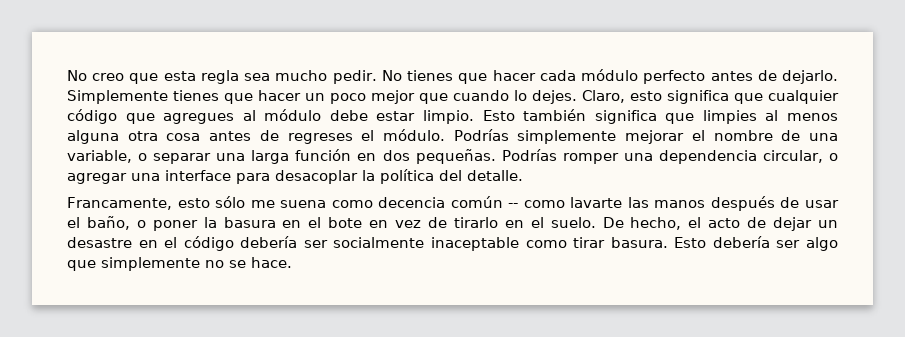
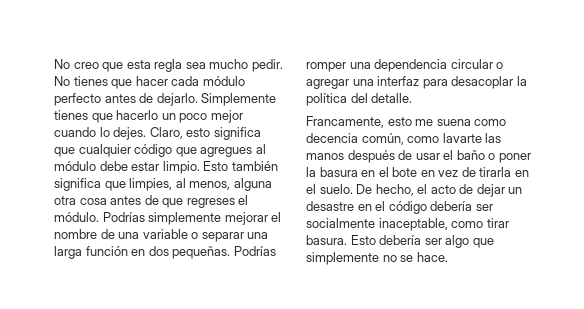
- Simplemente tienes que hacer un poco mejor que cuando lo dejes.
+ Simplemente tienes que hacerlo un poco mejor cuando lo dejes.
- Esto también significa que limpies al menos alguna otra cosa antes de regreses el módulo.
+ Esto también significa que limpies, al menos, alguna otra cosa antes de que regreses el módulo.
- Podrías simplemente mejorar el nombre de una variable, o separar una larga función en dos pequeñas.
+ Podrías simplemente mejorar el nombre de una variable o separar una larga función en dos pequeñas.
- Podrías romper una dependencia circular, o agregar una interface para desacoplar la política del detalle.
+ Podrías romper una dependencia circular o agregar una interfaz para desacoplar la política del detalle.
- Francamente, esto sólo me suena como decencia común -- como lavarte las manos después de usar el baño, o poner la basura en el bote en vez de tirarlo en el suelo.
+ Francamente, esto me suena como decencia común, como lavarte las manos después de usar el baño o poner la basura en el bote en vez de tirarla en el suelo.
- De hecho, el acto de dejar un desastre en el código debería ser socialmente inaceptable como tirar basura.
+ De hecho, el acto de dejar un desastre en el código debería ser socialmente inaceptable, como tirar basura.

